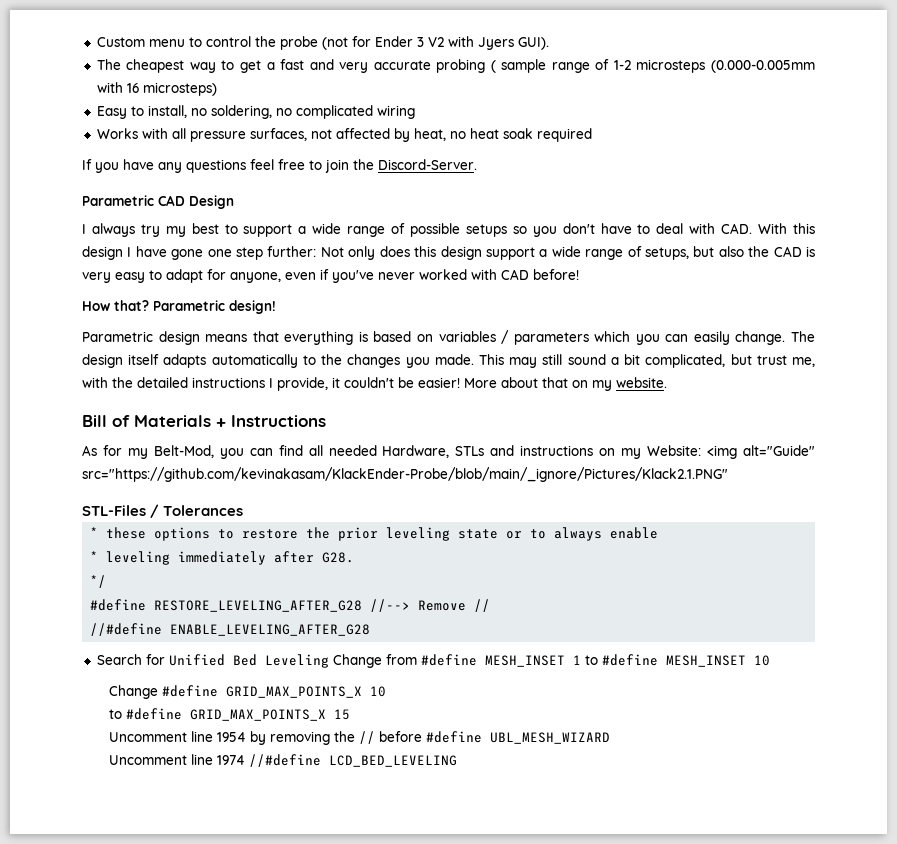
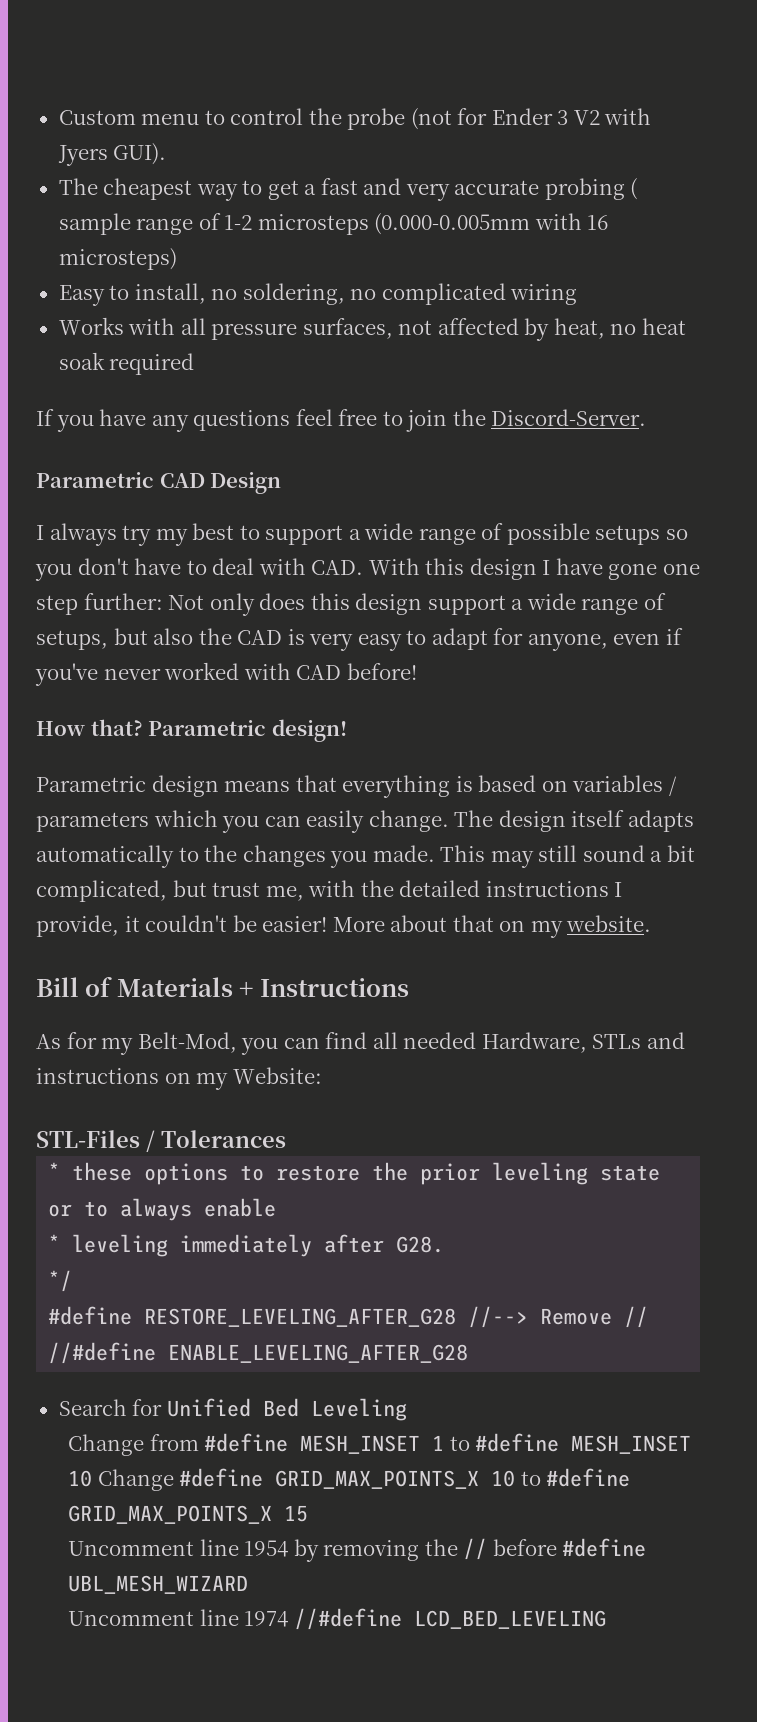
- As for my Belt-Mod, you can find all needed Hardware, STLs and instructions on my Website: <img alt="Guide" src="https://github.com/kevinakasam/KlackEnder-Probe/blob/main/_ignore/Pictures/Klack2.1.PNG"
+ As for my Belt-Mod, you can find all needed Hardware, STLs and instructions on my Website:
- Search for Unified Bed Leveling Change from #define MESH_INSET 1 to #define MESH_INSET 10
- Change #define GRID_MAX_POINTS_X 10
- to #define GRID_MAX_POINTS_X 15
+ Search for Unified Bed Leveling
+ Change from #define MESH_INSET 1 to #define MESH_INSET 10 Change #define GRID_MAX_POINTS_X 10 to #define GRID_MAX_POINTS_X 15

